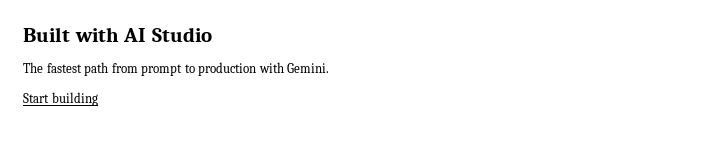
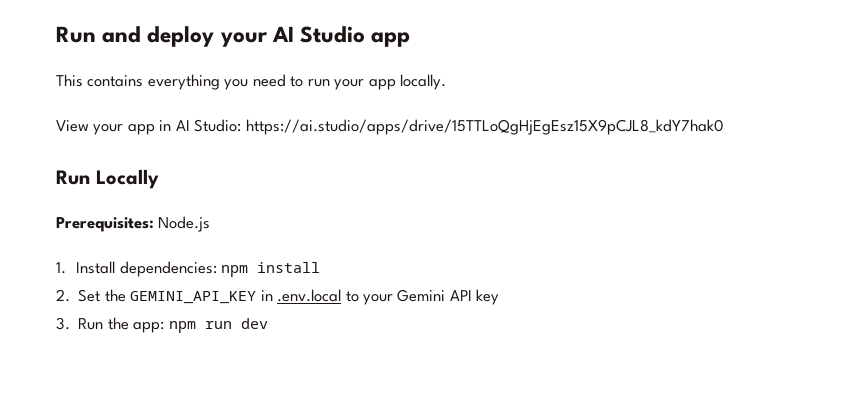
- Built with AI Studio
- The fastest path from prompt to production with Gemini.
- Start building
+ Run and deploy your AI Studio app
+ This contains everything you need to run your app locally.
+ View your app in AI Studio: https://ai.studio/apps/drive/15TTLoQgHjEgEsz15X9pCJL8_kdY7hak0
+ Run Locally
+ Prerequisites: Node.js
+ 1. Install dependencies: npm install
+ 2. Set the GEMINI_API_KEY in .env.local to your Gemini API key
+ 3. Run the app: npm run dev

